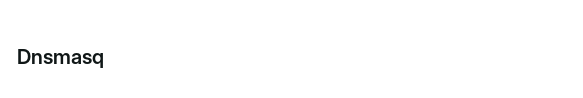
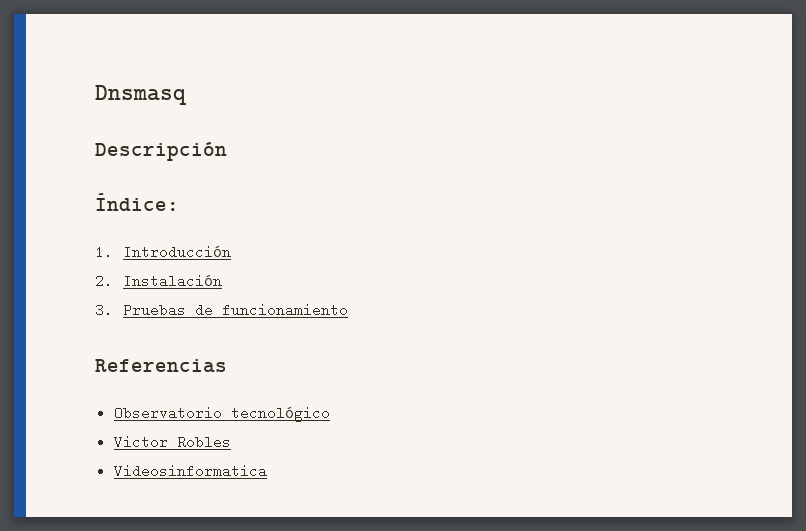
+ Descripción
+ Índice:
+ 1. Introducción
+ 2. Instalación
+ 3. Pruebas de funcionamiento
+ Referencias
+ Observatorio tecnológico
+ Victor Robles
+ Videosinformatica

